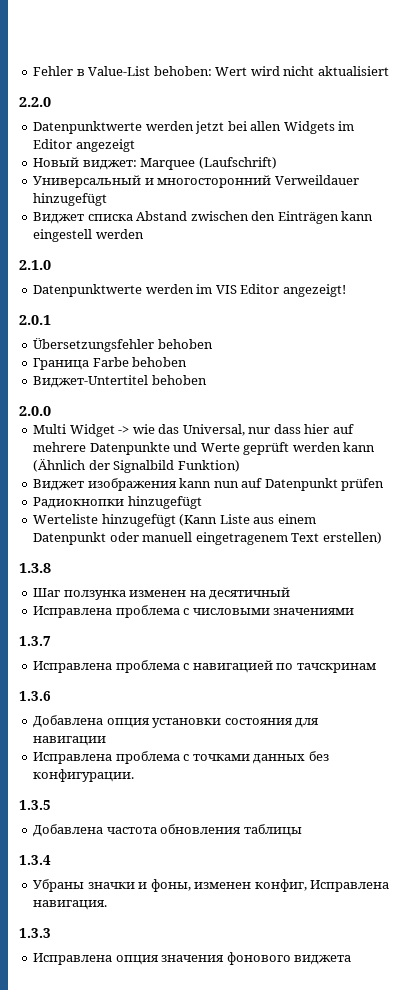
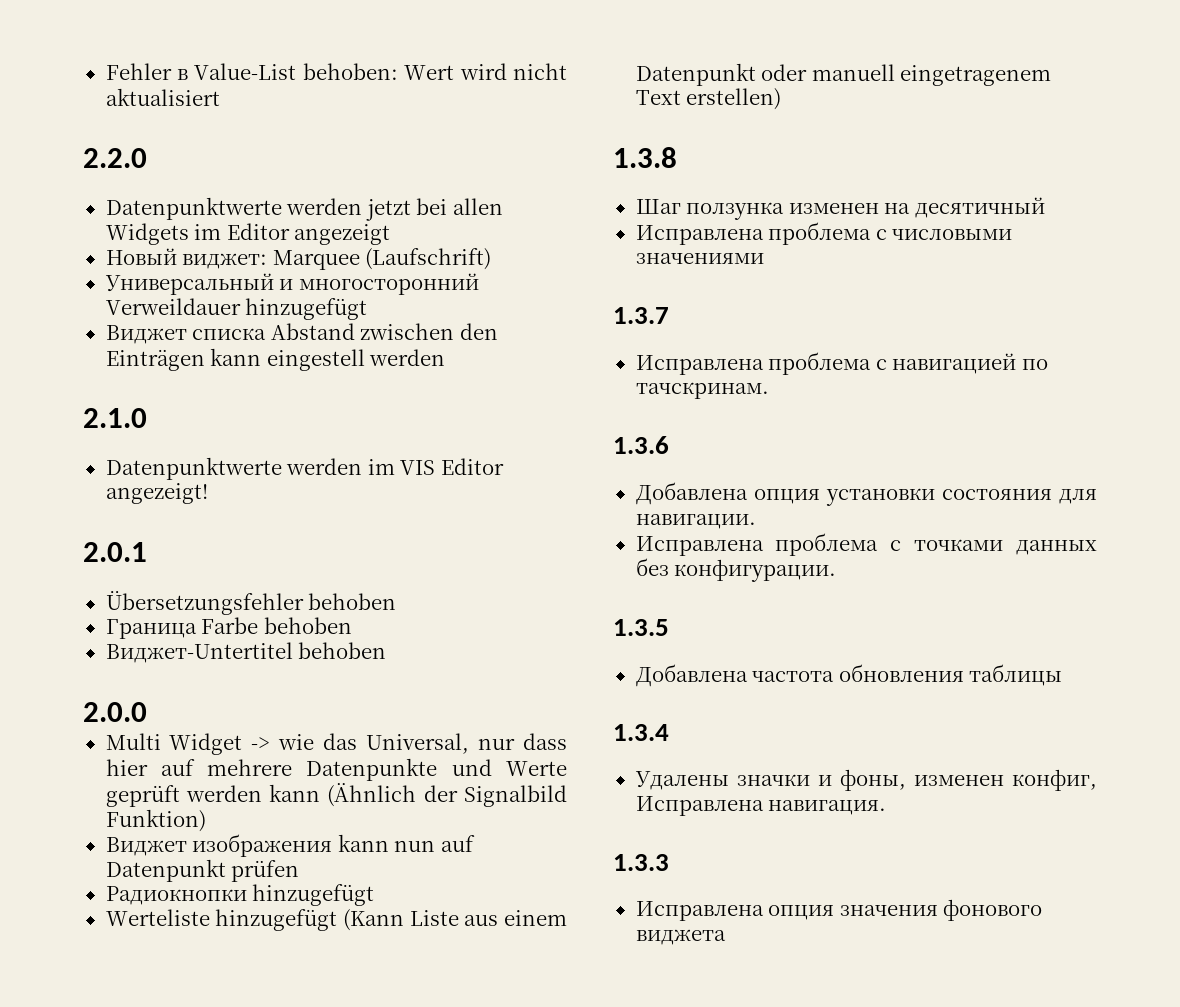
- Исправлена проблема с навигацией по тачскринам
+ Исправлена проблема с навигацией по тачскринам.
- Добавлена опция установки состояния для навигации
+ Добавлена опция установки состояния для навигации.
- Убраны значки и фоны, изменен конфиг, Исправлена навигация.
+ Удалены значки и фоны, изменен конфиг, Исправлена навигация.

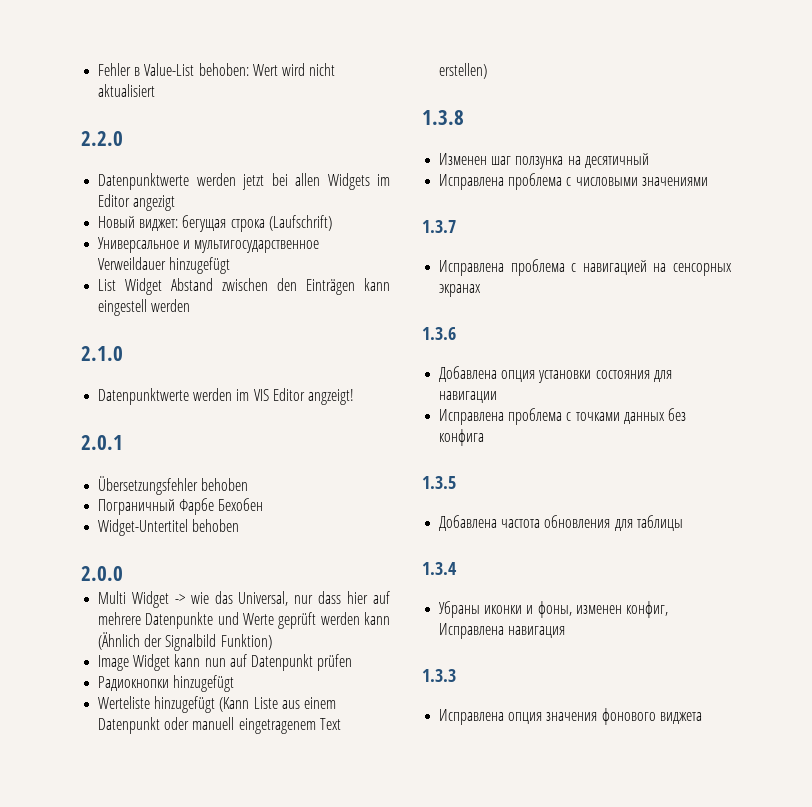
- Datenpunktwerte werden jetzt bei allen Widgets im Editor angezeigt
+ Datenpunktwerte werden jetzt bei allen Widgets im Editor angezigt
- Новый виджет: Marquee (Laufschrift)
+ Новый виджет: бегущая строка (Laufschrift)
- Универсальный и многосторонний Verweildauer hinzugefügt
+ Универсальное и мультигосударственное Verweildauer hinzugefügt
- Виджет списка Abstand zwischen den Einträgen kann eingestell werden
+ List Widget Abstand zwischen den Einträgen kann eingestell werden
- Datenpunktwerte werden im VIS Editor angezeigt!
+ Datenpunktwerte werden im VIS Editor angzeigt!
- Граница Farbe behoben
- Виджет-Untertitel behoben
+ Пограничный Фарбе Бехобен
+ Widget-Untertitel behoben
- Виджет изображения kann nun auf Datenpunkt prüfen
+ Image Widget kann nun auf Datenpunkt prüfen
- Шаг ползунка изменен на десятичный
+ Изменен шаг ползунка на десятичный
- Исправлена проблема с навигацией по тачскринам.
+ Исправлена проблема с навигацией на сенсорных экранах
- Добавлена опция установки состояния для навигации.
+ Добавлена опция установки состояния для навигации
- Исправлена проблема с точками данных без конфигурации.
+ Исправлена проблема с точками данных без конфига
- Добавлена частота обновления таблицы
+ Добавлена частота обновления для таблицы
- Удалены значки и фоны, изменен конфиг, Исправлена навигация.
+ Убраны иконки и фоны, изменен конфиг, Исправлена навигация

